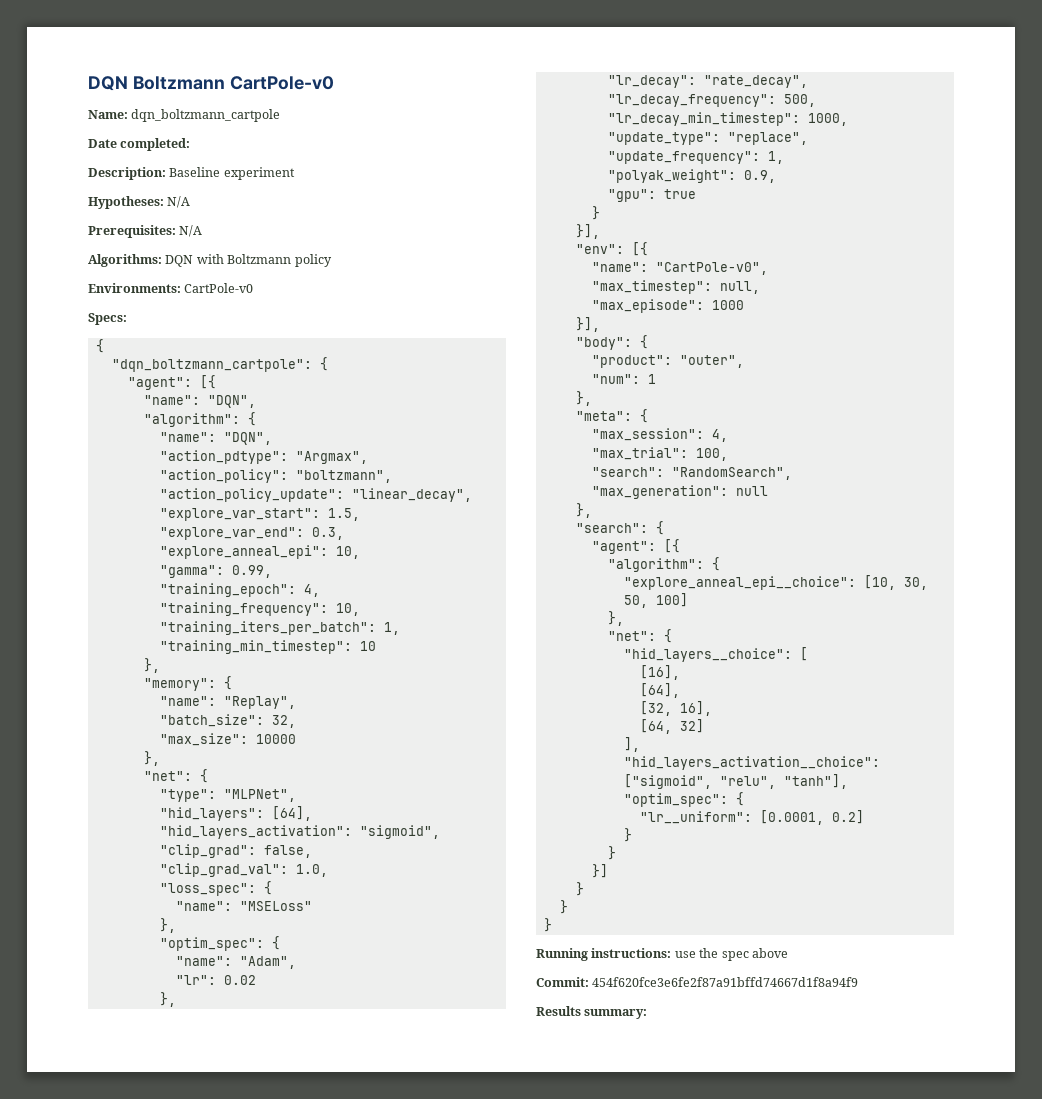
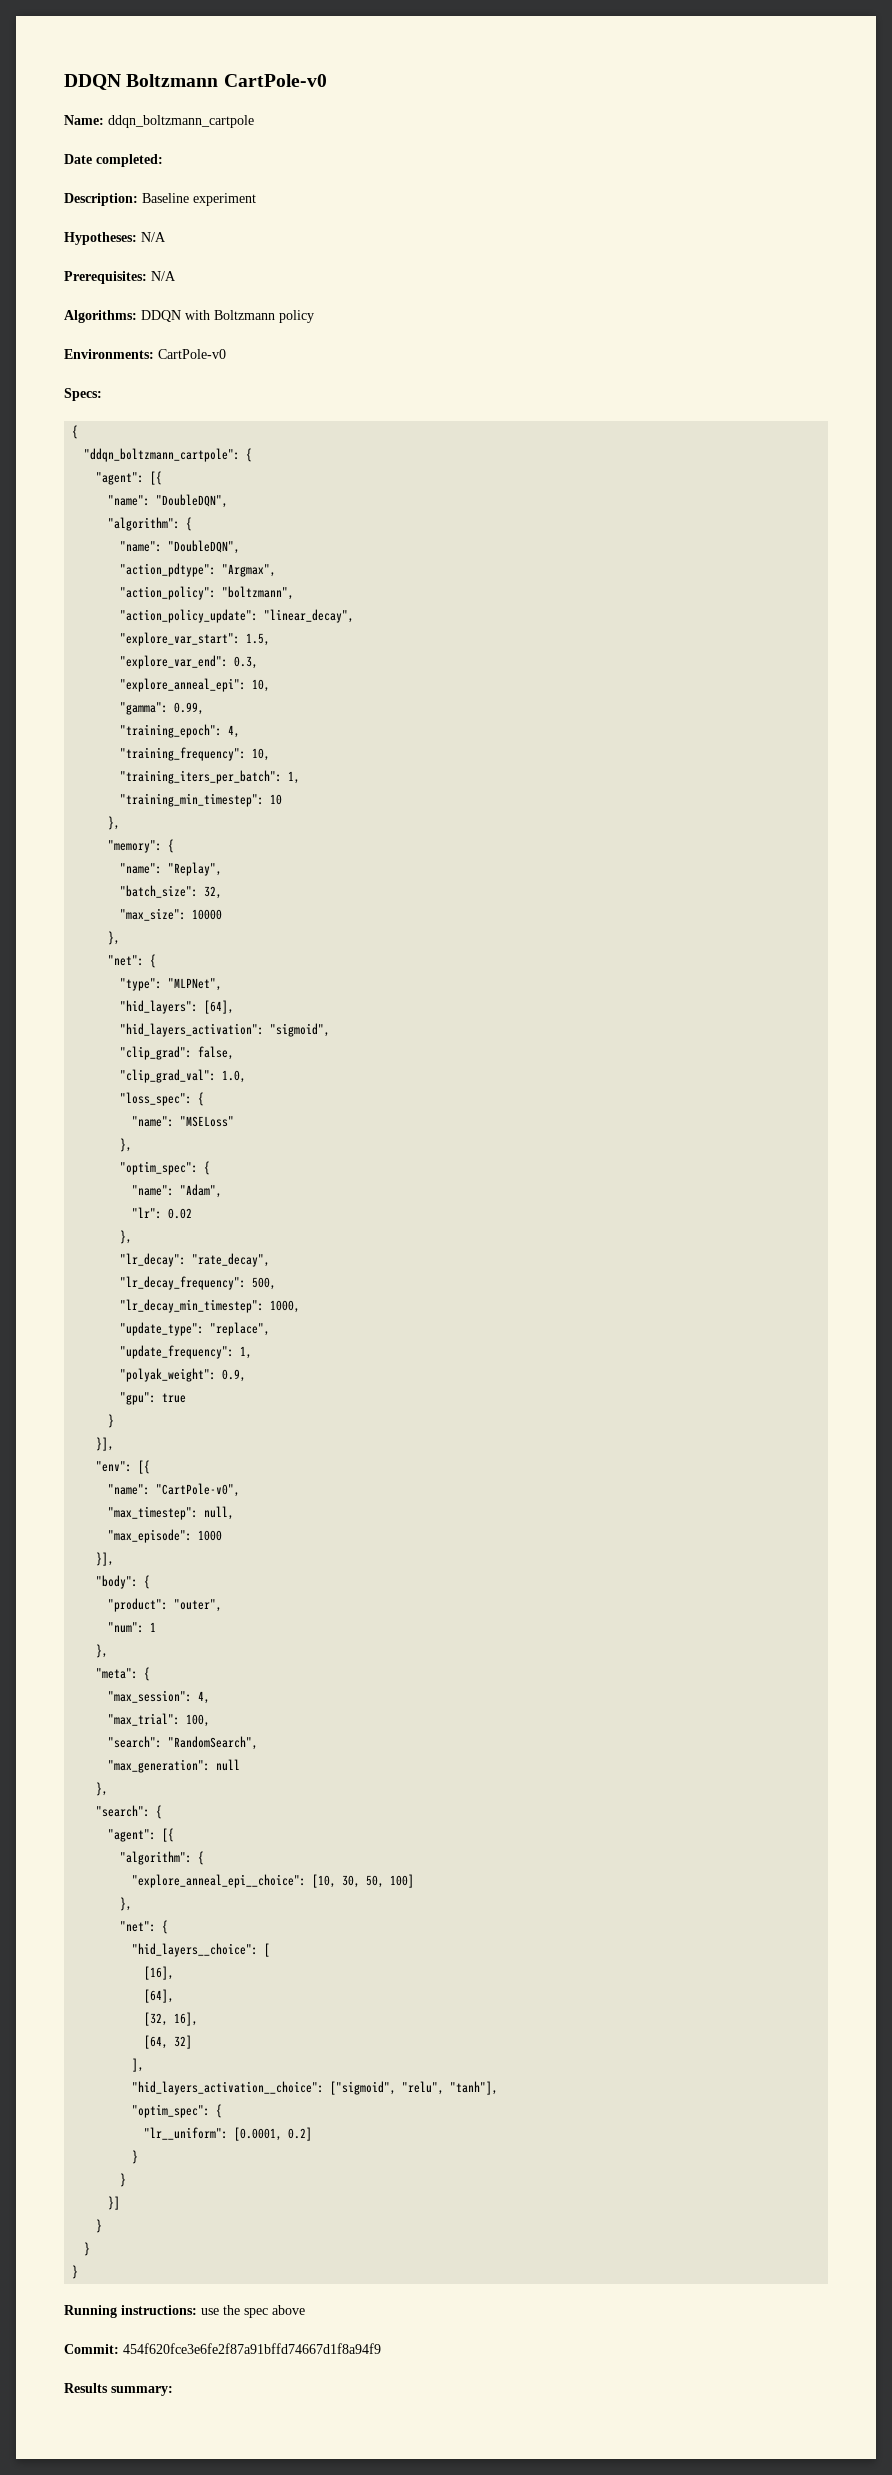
- DQN Boltzmann CartPole-v0
+ DDQN Boltzmann CartPole-v0
- Name: dqn_boltzmann_cartpole
+ Name: ddqn_boltzmann_cartpole
- Algorithms: DQN with Boltzmann policy
+ Algorithms: DDQN with Boltzmann policy
- "dqn_boltzmann_cartpole": {
+ "ddqn_boltzmann_cartpole": {
  "agent": [{
- "name": "DQN",
+ "name": "DoubleDQN",
  "algorithm": {
- "name": "DQN",
+ "name": "DoubleDQN",

